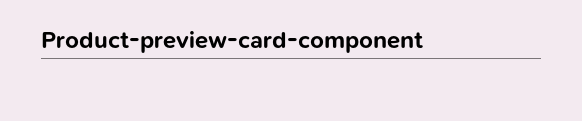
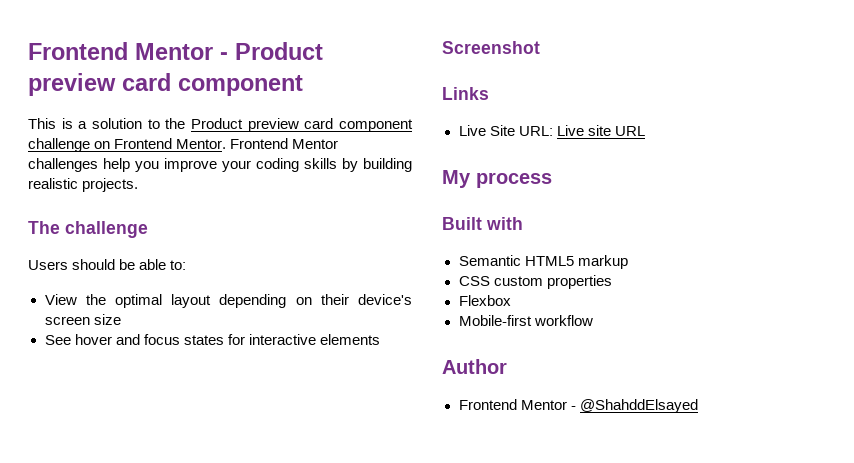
- Product-preview-card-component
+ Frontend Mentor - Product preview card component
+ This is a solution to the Product preview card component challenge on Frontend Mentor. Frontend Mentor challenges help you improve your coding skills by building realistic projects.
+ The challenge
+ Users should be able to:
+ View the optimal layout depending on their device's screen size
+ See hover and focus states for interactive elements
+ Screenshot
+ Links
+ Live Site URL: Live site URL
+ My process
+ Built with
+ Semantic HTML5 markup
+ CSS custom properties
+ Flexbox
+ Mobile-first workflow
+ Author
+ Frontend Mentor - @ShahddElsayed

